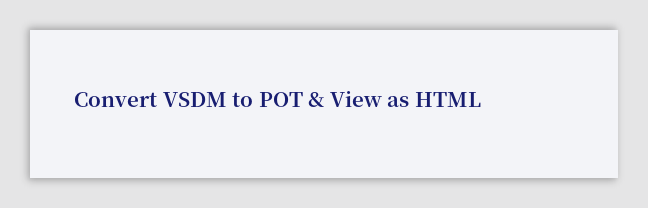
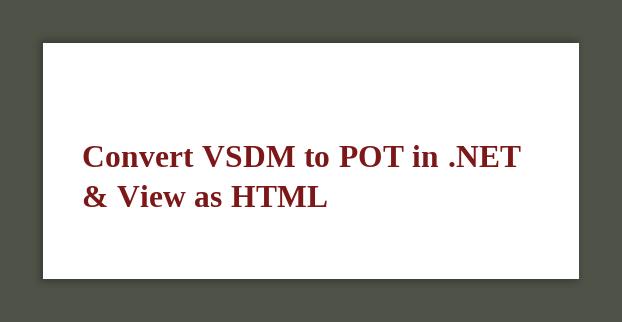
- Convert VSDM to POT & View as HTML
+ Convert VSDM to POT in .NET & View as HTML

